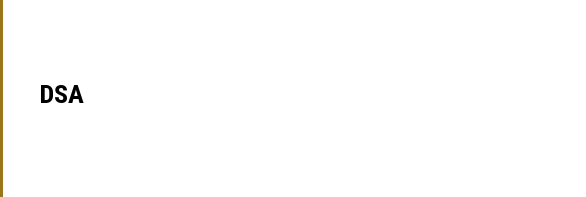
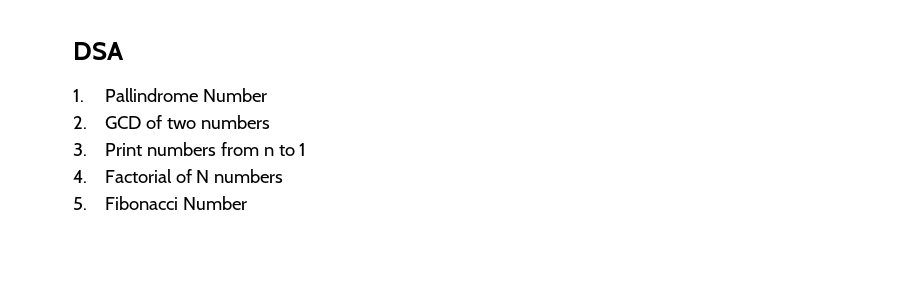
+ 1. Pallindrome Number
+ 2. GCD of two numbers
+ 3. Print numbers from n to 1
+ 4. Factorial of N numbers
+ 5. Fibonacci Number

